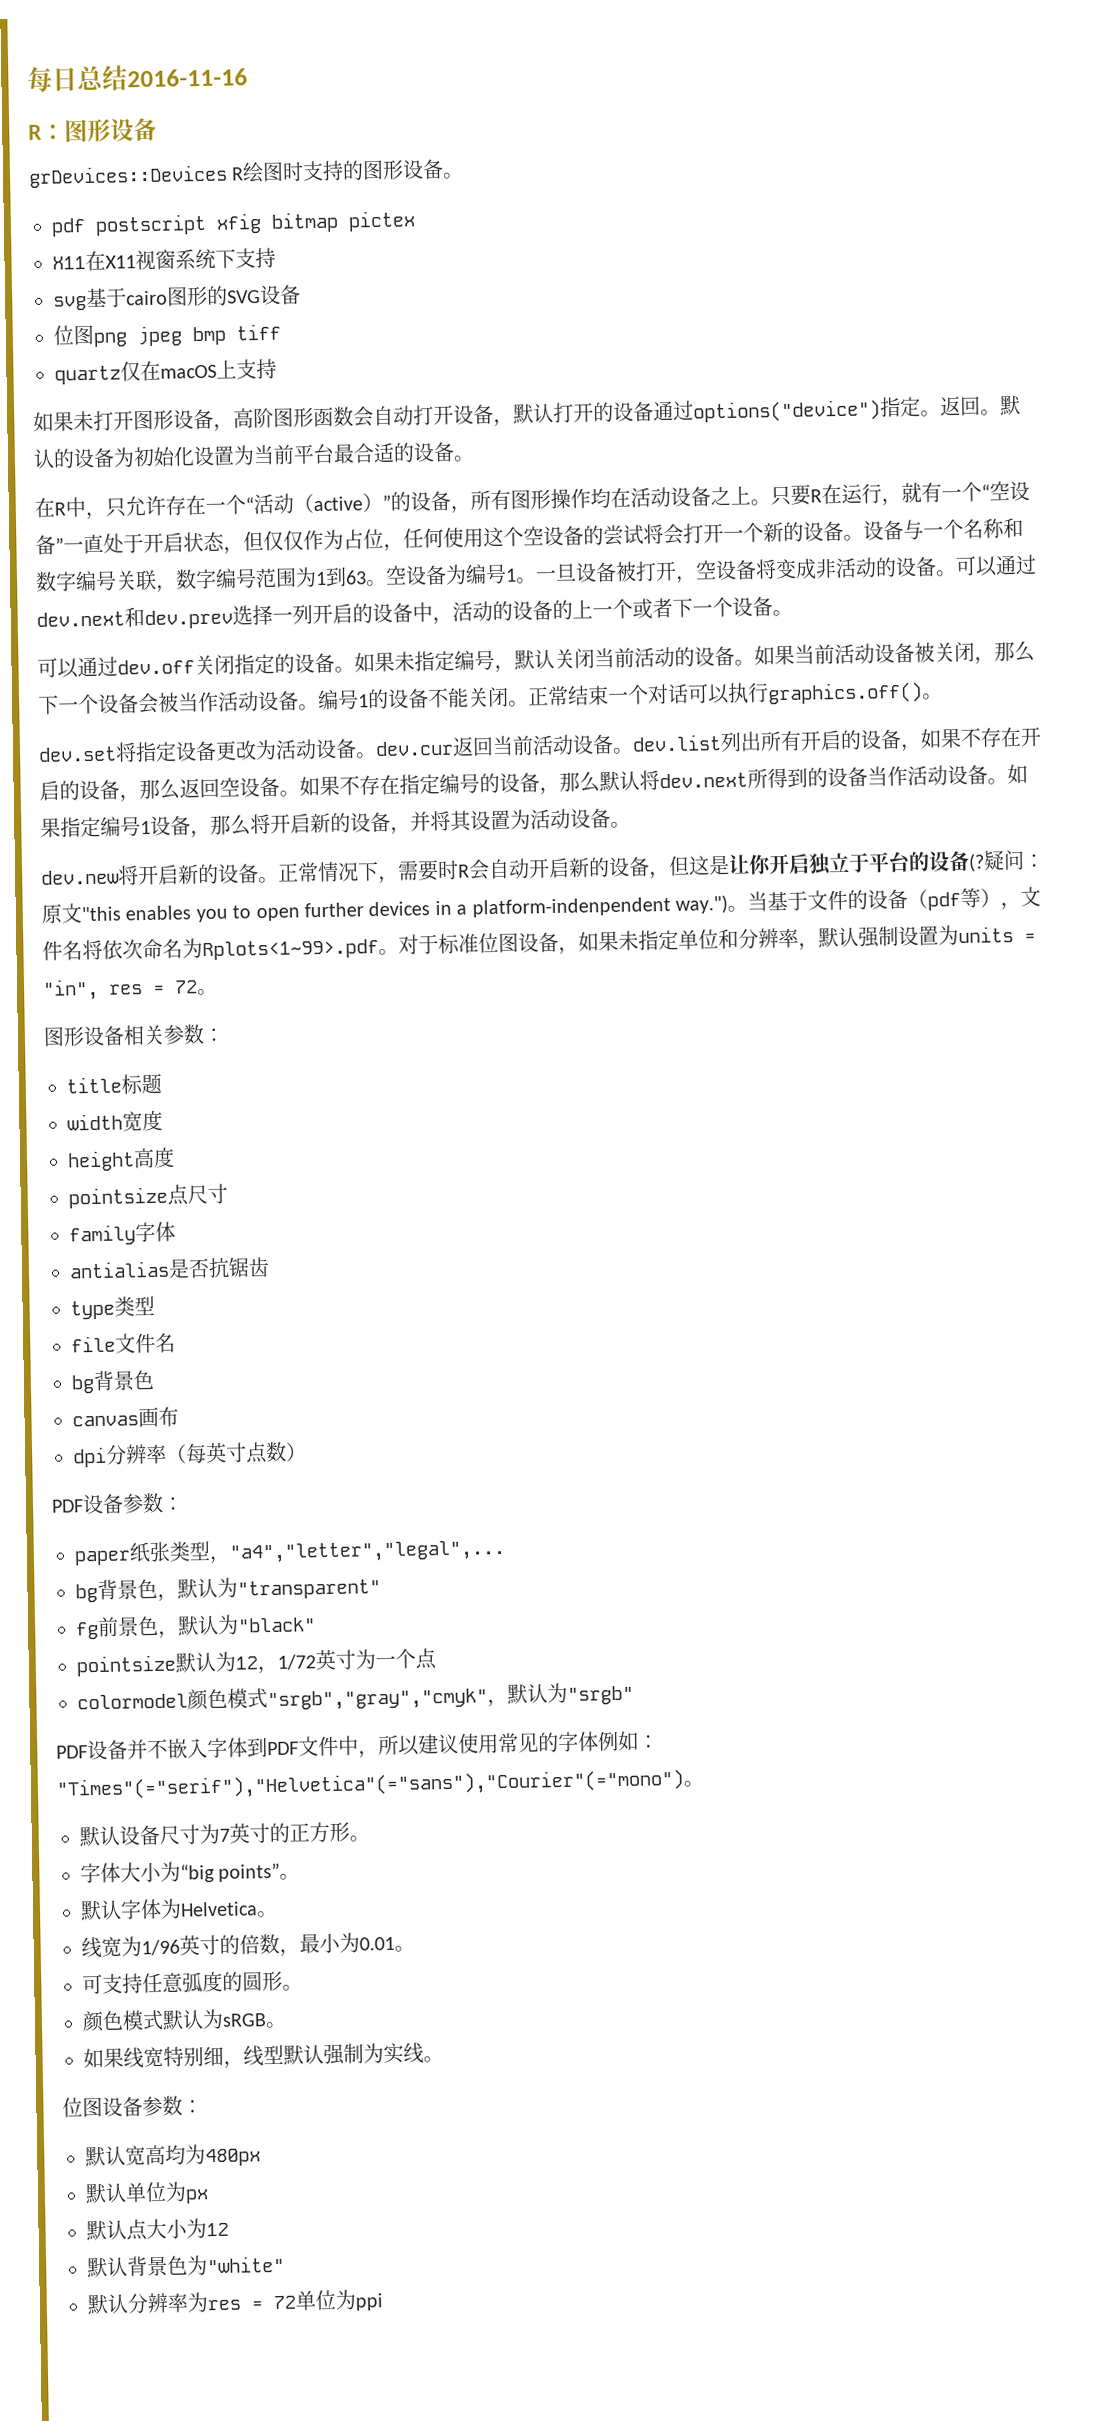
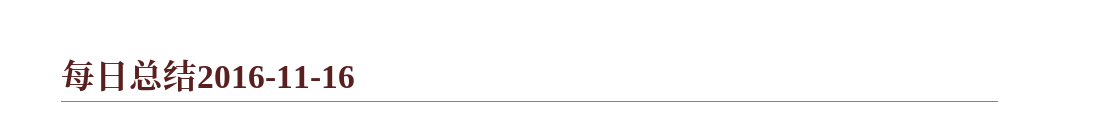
- R：图形设备
- grDevices::Devices R绘图时支持的图形设备。
- pdf postscript xfig bitmap pictex
- X11在X11视窗系统下支持
- svg基于cairo图形的SVG设备
- 位图png jpeg bmp tiff
- quartz仅在macOS上支持
- 如果未打开图形设备，高阶图形函数会自动打开设备，默认打开的设备通过options("device")指定。返回。默认的设备为初始化设置为当前平台最合适的设备。
- 在R中，只允许存在一个“活动（active）”的设备，所有图形操作均在活动设备之上。只要R在运行，就有一个“空设备”一直处于开启状态，但仅仅作为占位，任何使用这个空设备的尝试将会打开一个新的设备。设备与一个名称和数字编号关联，数字编号范围为1到63。空设备为编号1。一旦设备被打开，空设备将变成非活动的设备。可以通过dev.next和dev.prev选择一列开启的设备中，活动的设备的上一个或者下一个设备。
- 可以通过dev.off关闭指定的设备。如果未指定编号，默认关闭当前活动的设备。如果当前活动设备被关闭，那么下一个设备会被当作活动设备。编号1的设备不能关闭。正常结束一个对话可以执行graphics.off()。
- dev.set将指定设备更改为活动设备。dev.cur返回当前活动设备。dev.list列出所有开启的设备，如果不存在开启的设备，那么返回空设备。如果不存在指定编号的设备，那么默认将dev.next所得到的设备当作活动设备。如果指定编号1设备，那么将开启新的设备，并将其设置为活动设备。
- dev.new将开启新的设备。正常情况下，需要时R会自动开启新的设备，但这是让你开启独立于平台的设备(?疑问：原文"this enables you to open further devices in a platform-indenpendent way.")。当基于文件的设备（pdf等），文件名将依次命名为Rplots<1~99>.pdf。对于标准位图设备，如果未指定单位和分辨率，默认强制设置为units = "in", res = 72。
- 图形设备相关参数：
- title标题
- width宽度
- height高度
- pointsize点尺寸
- family字体
- antialias是否抗锯齿
- type类型
- file文件名
- bg背景色
- canvas画布
- dpi分辨率（每英寸点数）
- PDF设备参数：
- paper纸张类型，"a4","letter","legal",...
- bg背景色，默认为"transparent"
- fg前景色，默认为"black"
- pointsize默认为12，1/72英寸为一个点
- colormodel颜色模式"srgb","gray","cmyk"，默认为"srgb"
- PDF设备并不嵌入字体到PDF文件中，所以建议使用常见的字体例如："Times"(="serif"),"Helvetica"(="sans"),"Courier"(="mono")。
- 默认设备尺寸为7英寸的正方形。
- 字体大小为“big points”。
- 默认字体为Helvetica。
- 线宽为1/96英寸的倍数，最小为0.01。
- 可支持任意弧度的圆形。
- 颜色模式默认为sRGB。
- 如果线宽特别细，线型默认强制为实线。
- 位图设备参数：
- 默认宽高均为480px
- 默认单位为px
- 默认点大小为12
- 默认背景色为"white"
- 默认分辨率为res = 72单位为ppi

